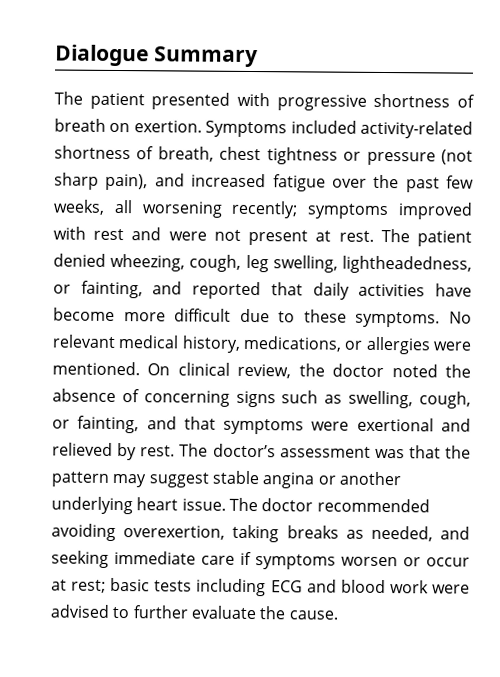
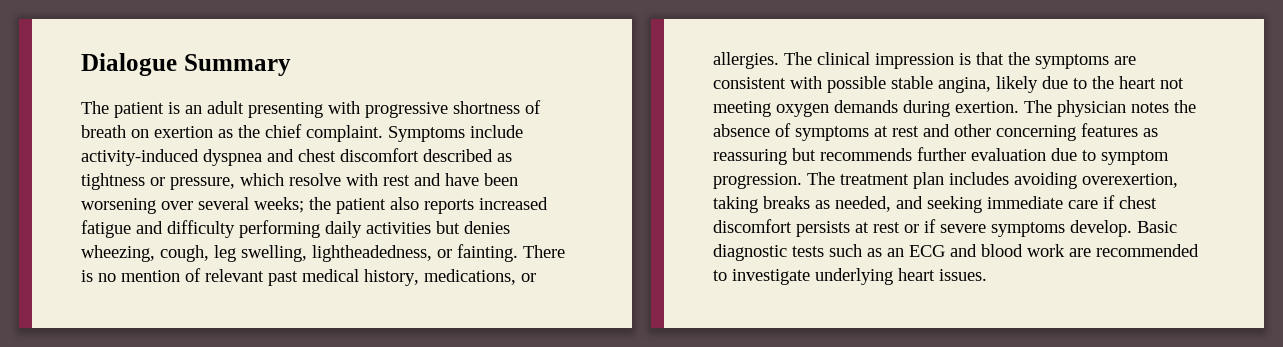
- The patient presented with progressive shortness of breath on exertion. Symptoms included activity-related shortness of breath, chest tightness or pressure (not sharp pain), and increased fatigue over the past few weeks, all worsening recently; symptoms improved with rest and were not present at rest. The patient denied wheezing, cough, leg swelling, lightheadedness, or fainting, and reported that daily activities have become more difficult due to these symptoms. No relevant medical history, medications, or allergies were mentioned. On clinical review, the doctor noted the absence of concerning signs such as swelling, cough, or fainting, and that symptoms were exertional and relieved by rest. The doctor’s assessment was that the pattern may suggest stable angina or another underlying heart issue. The doctor recommended avoiding overexertion, taking breaks as needed, and seeking immediate care if symptoms worsen or occur at rest; basic tests including ECG and blood work were advised to further evaluate the cause.
+ The patient is an adult presenting with progressive shortness of breath on exertion as the chief complaint. Symptoms include activity-induced dyspnea and chest discomfort described as tightness or pressure, which resolve with rest and have been worsening over several weeks; the patient also reports increased fatigue and difficulty performing daily activities but denies wheezing, cough, leg swelling, lightheadedness, or fainting. There is no mention of relevant past medical history, medications, or allergies. The clinical impression is that the symptoms are consistent with possible stable angina, likely due to the heart not meeting oxygen demands during exertion. The physician notes the absence of symptoms at rest and other concerning features as reassuring but recommends further evaluation due to symptom progression. The treatment plan includes avoiding overexertion, taking breaks as needed, and seeking immediate care if chest discomfort persists at rest or if severe symptoms develop. Basic diagnostic tests such as an ECG and blood work are recommended to investigate underlying heart issues.

